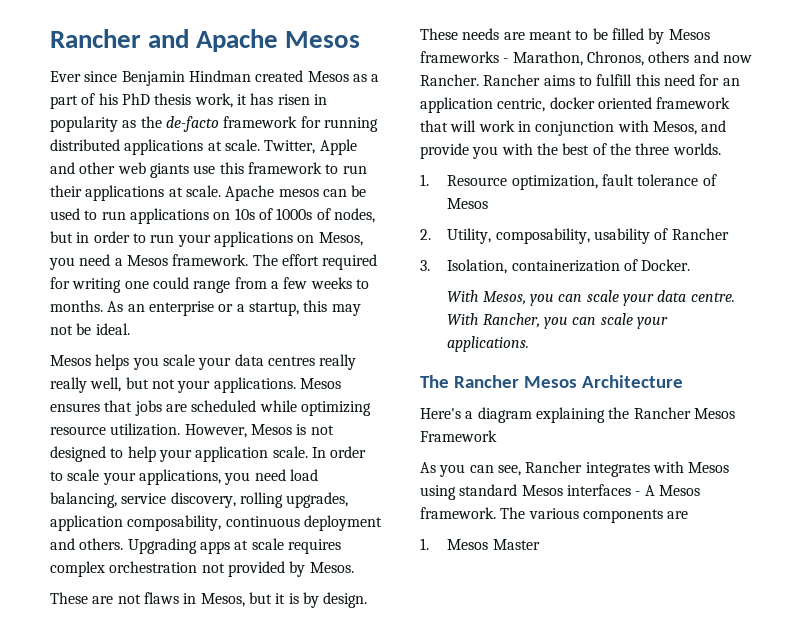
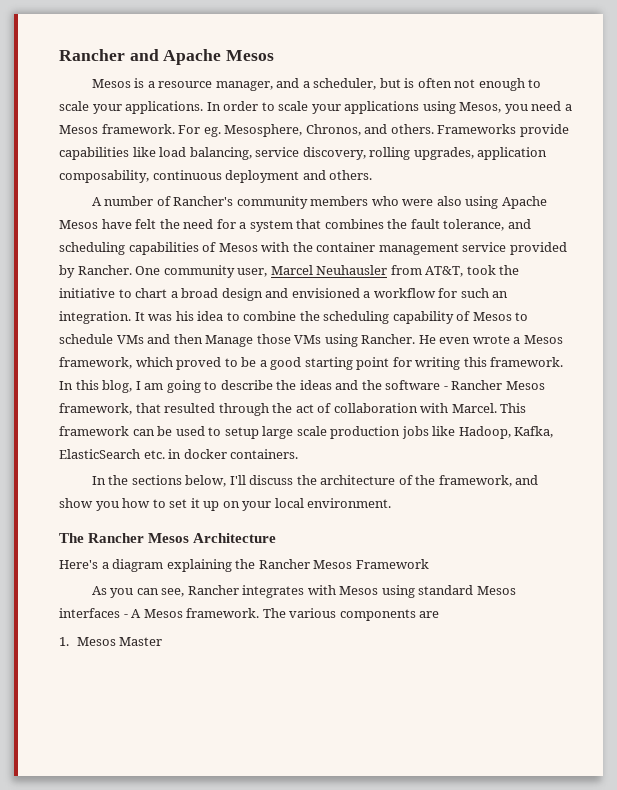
- Ever since Benjamin Hindman created Mesos as a part of his PhD thesis work, it has risen in popularity as the de-facto framework for running distributed applications at scale. Twitter, Apple and other web giants use this framework to run their applications at scale. Apache mesos can be used to run applications on 10s of 1000s of nodes, but in order to run your applications on Mesos, you need a Mesos framework.
+ Mesos is a resource manager, and a scheduler, but is often not enough to scale your applications. In order to scale your applications using Mesos, you need a Mesos framework.
- The effort required for writing one could range from a few weeks to months. As an enterprise or a startup, this may not be ideal.
- Mesos helps you scale your data centres really really well, but not your applications. Mesos ensures that jobs are scheduled while optimizing resource utilization. However, Mesos is not designed to help your application scale. In order to scale your applications, you need load balancing, service discovery, rolling upgrades, application composability, continuous deployment and others. Upgrading apps at scale requires complex orchestration not provided by Mesos.
- These are not flaws in Mesos, but it is by design. These needs are meant to be filled by Mesos frameworks - Marathon, Chronos, others and now Rancher. Rancher aims to fulfill this need for an application centric, docker oriented framework that will work in conjunction with Mesos, and provide you with the best of the three worlds.
- 1. Resource optimization, fault tolerance of Mesos
- 2. Utility, composability, usability of Rancher
- 3. Isolation, containerization of Docker.
- With Mesos, you can scale your data centre. With Rancher, you can scale your applications.
+ For eg. Mesosphere, Chronos, and others. Frameworks provide capabilities like load balancing, service discovery, rolling upgrades, application composability, continuous deployment and others.
+ A number of Rancher's community members who were also using Apache Mesos have felt the need for a system that combines the fault tolerance, and scheduling capabilities of Mesos with the container management service provided by Rancher. One community user, Marcel Neuhausler from AT&T, took the initiative to chart a broad design and envisioned a workflow for such an integration. It was his idea to combine the scheduling capability of Mesos to schedule VMs and then Manage those VMs using Rancher. He even wrote a Mesos framework, which proved to be a good starting point for writing this framework. In this blog, I am going to describe the ideas and the software - Rancher Mesos framework, that resulted through the act of collaboration with Marcel. This framework can be used to setup large scale production jobs like Hadoop, Kafka, ElasticSearch etc. in docker containers.
+ In the sections below, I'll discuss the architecture of the framework, and show you how to set it up on your local environment.

